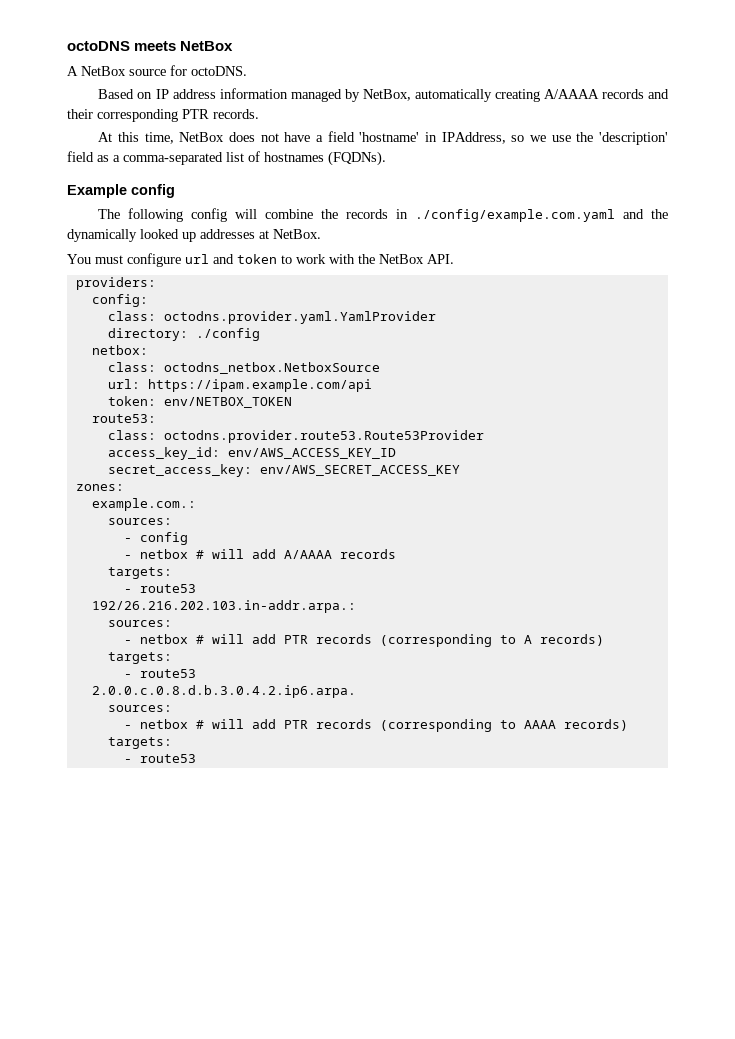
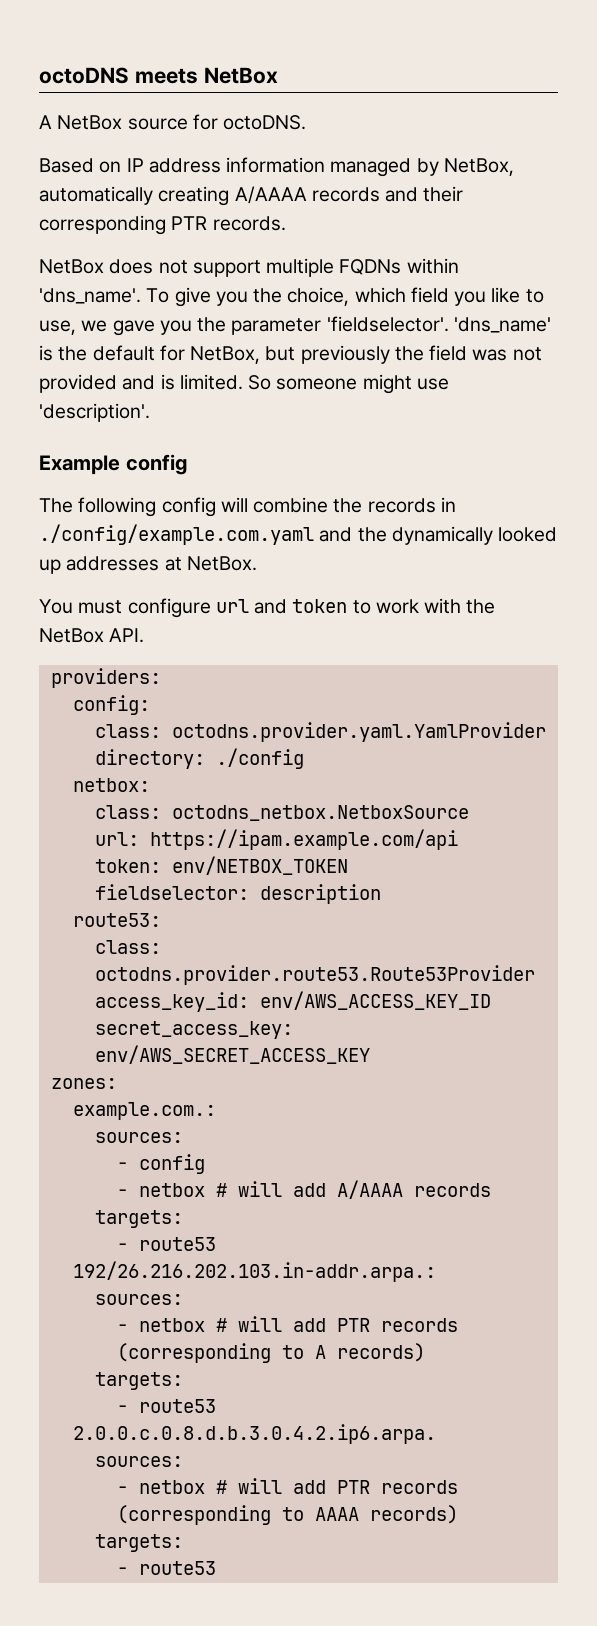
- At this time, NetBox does not have a field 'hostname' in IPAddress, so we use the 'description' field as a comma-separated list of hostnames (FQDNs).
+ NetBox does not support multiple FQDNs within 'dns_name'. To give you the choice, which field you like to use, we gave you the parameter 'fieldselector'. 'dns_name' is the default for NetBox, but previously the field was not provided and is limited. So someone might use 'description'.
+ fieldselector: description

